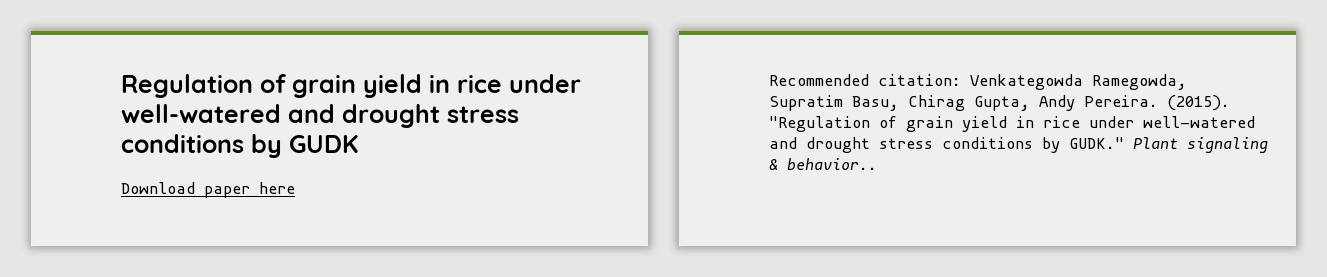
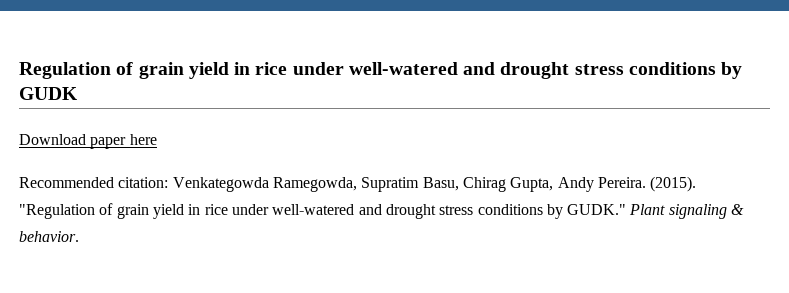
- Plant signaling & behavior..
+ Plant signaling & behavior.

